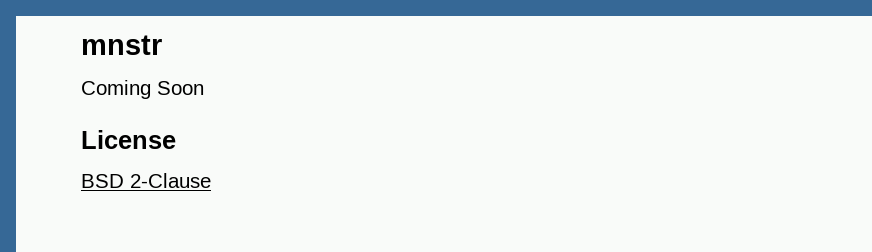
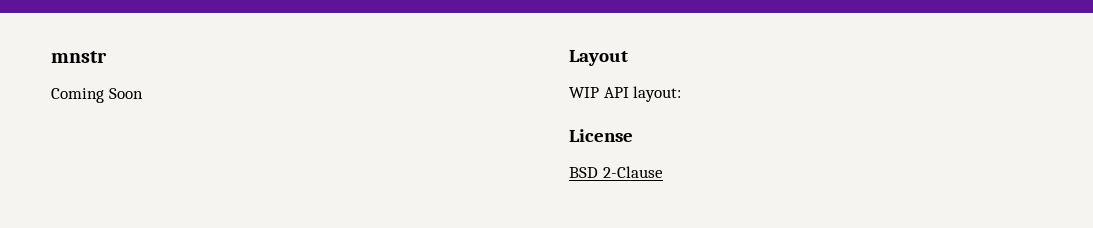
+ Layout
+ WIP API layout:

